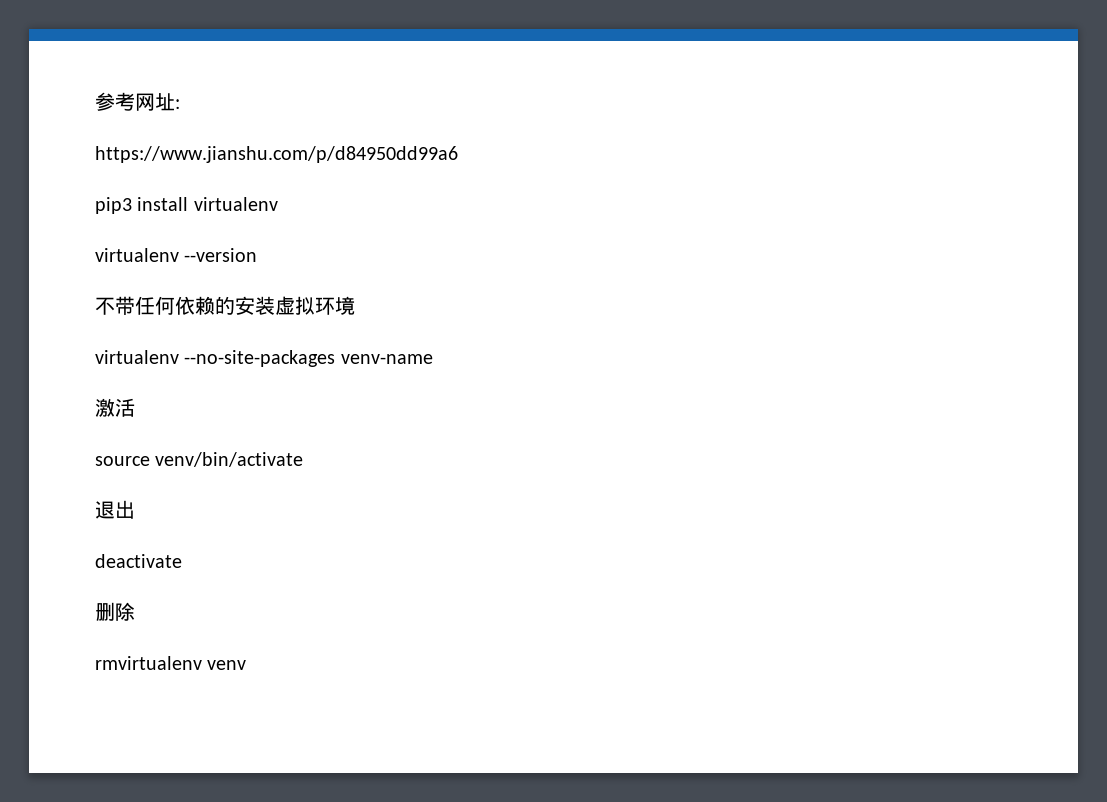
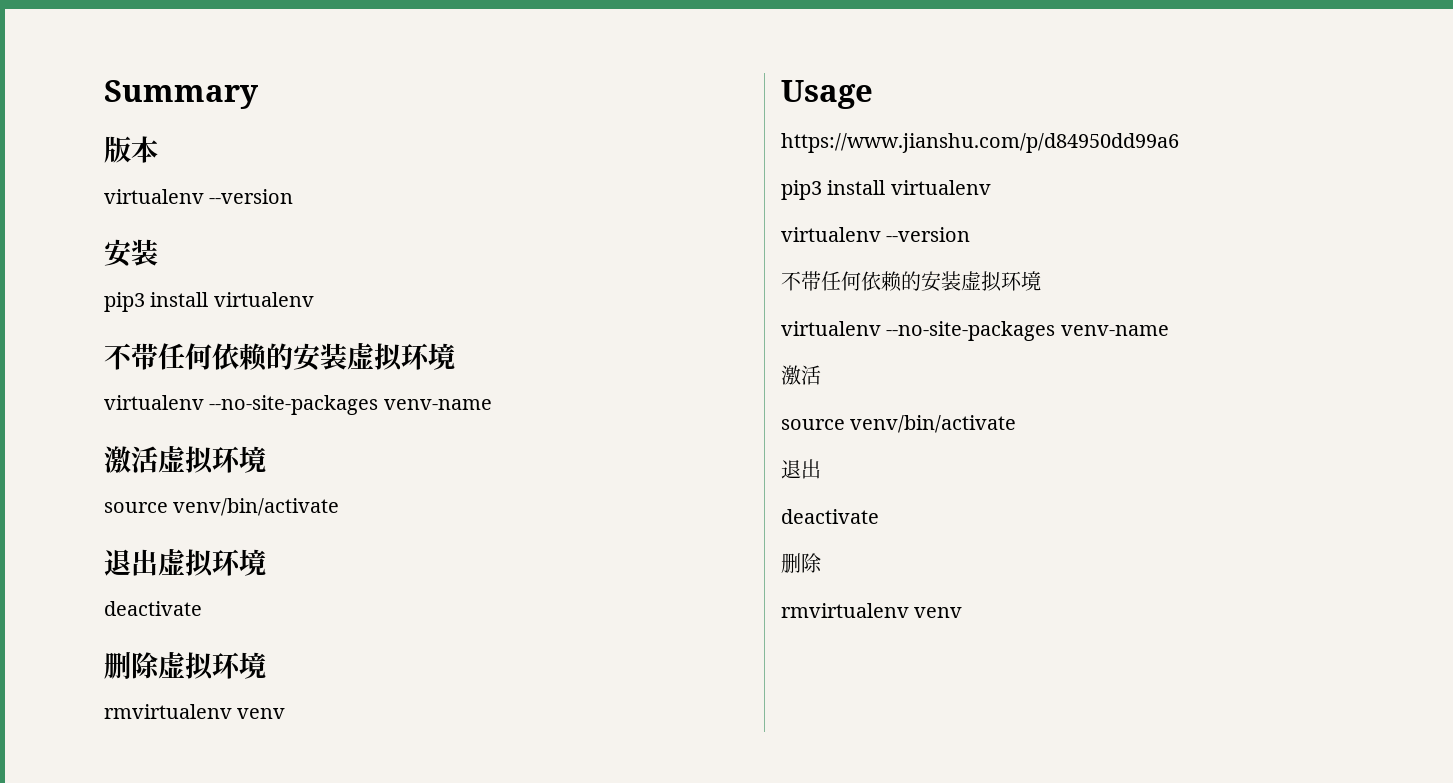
- 参考网址:
+ Summary
+ 版本
+ virtualenv --version
+ 安装
+ pip3 install virtualenv
+ 不带任何依赖的安装虚拟环境
+ virtualenv --no-site-packages venv-name
+ 激活虚拟环境
+ source venv/bin/activate
+ 退出虚拟环境
+ deactivate
+ 删除虚拟环境
+ rmvirtualenv venv
+ Usage

